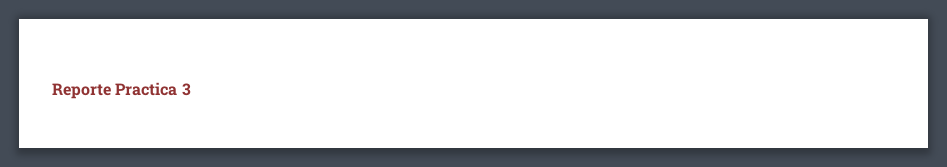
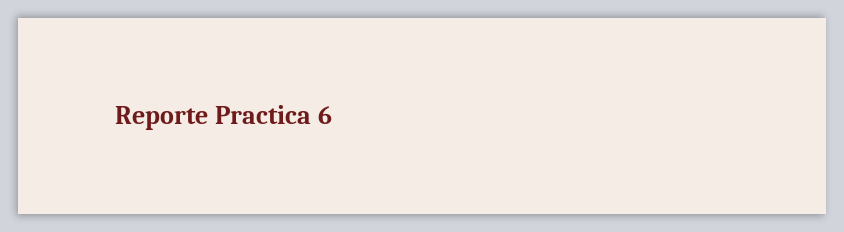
- Reporte Practica 3
+ Reporte Practica 6

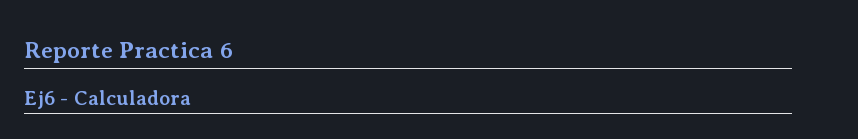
+ Ej6 - Calculadora

